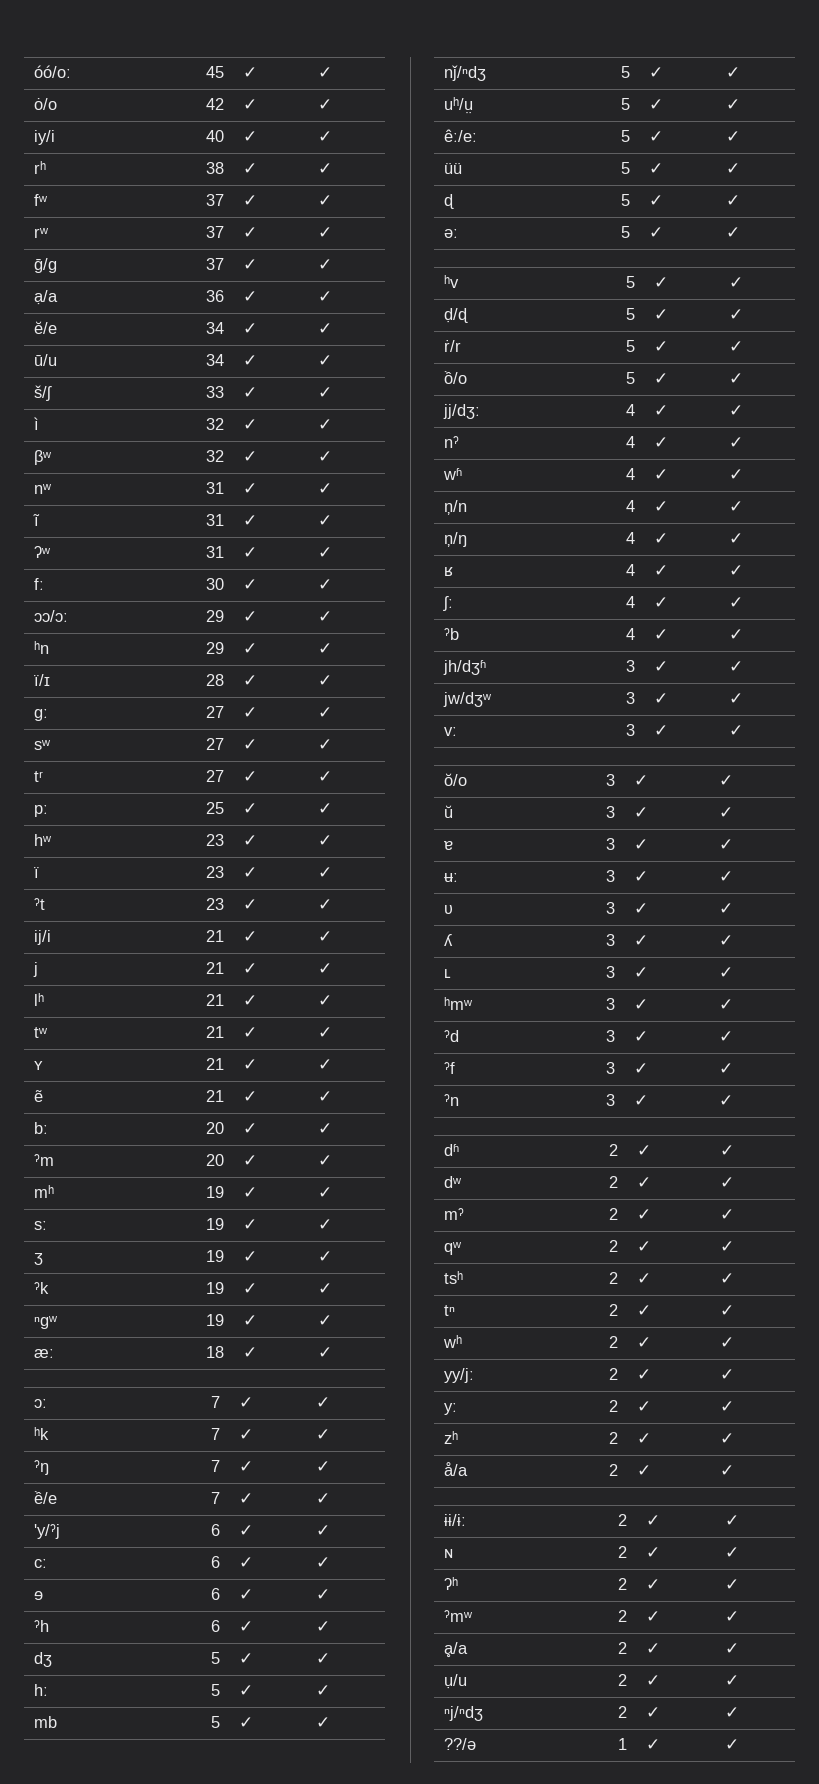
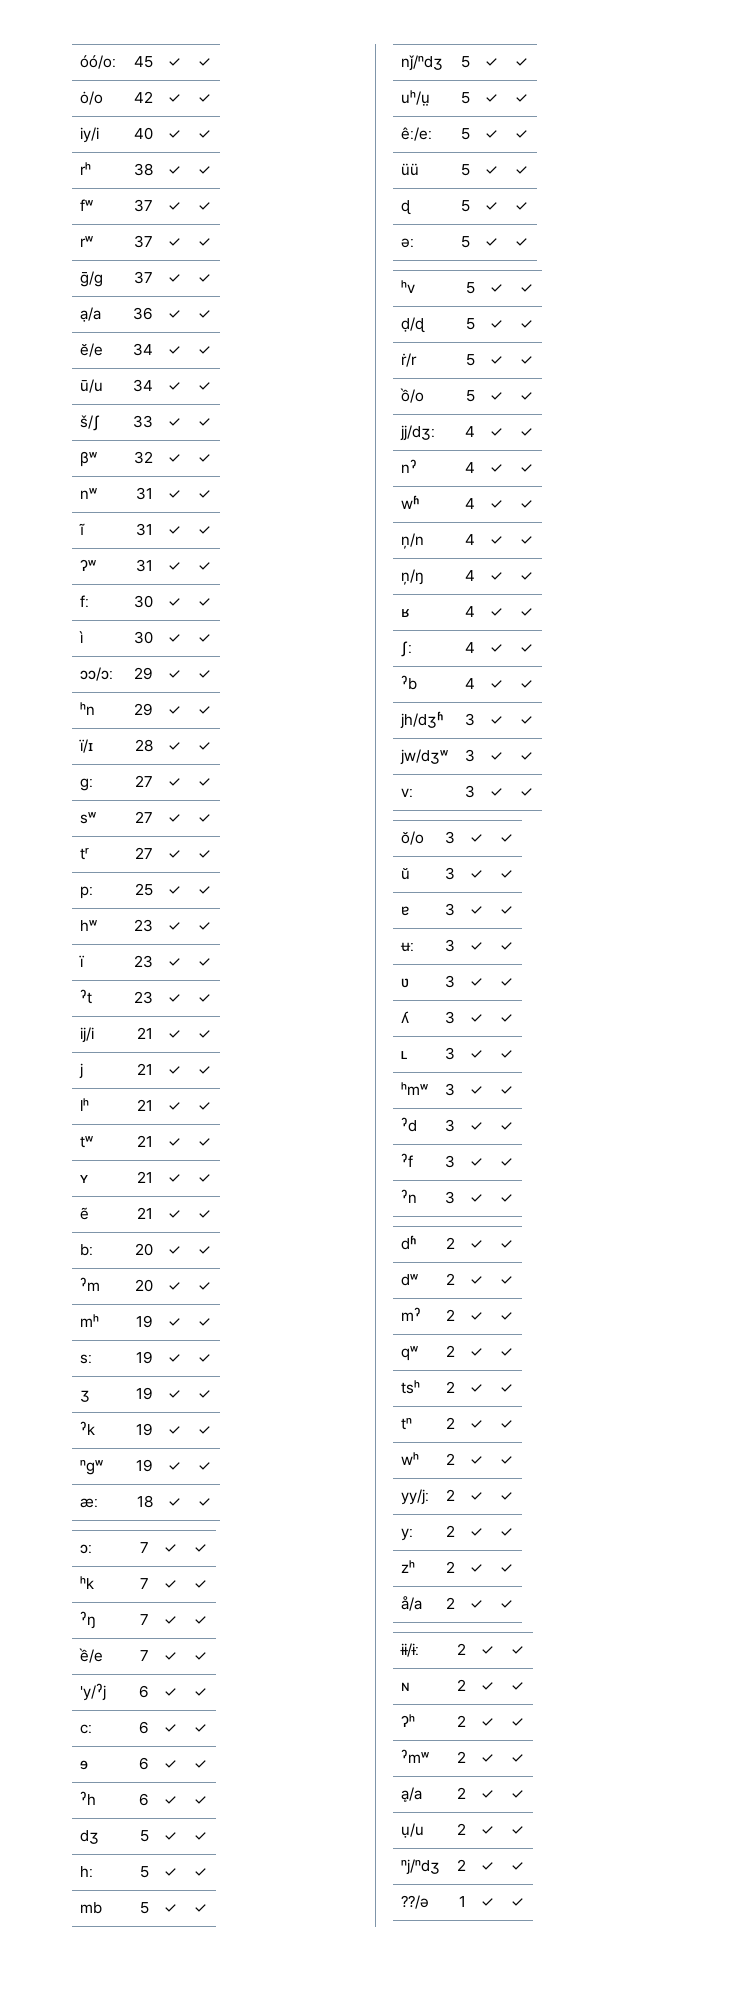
- ì | 32 | ✓ | ✓
+ ì | 30 | ✓ | ✓

